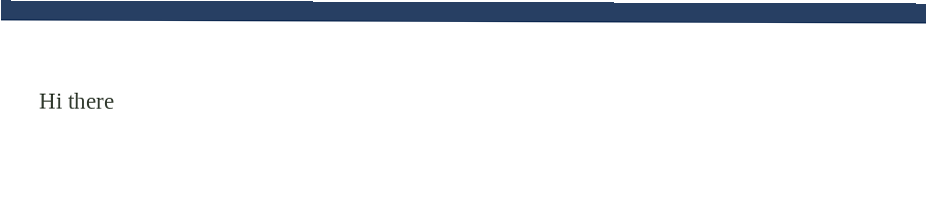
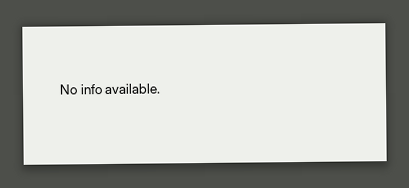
- Hi there
+ No info available.

